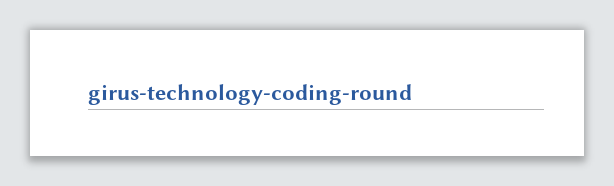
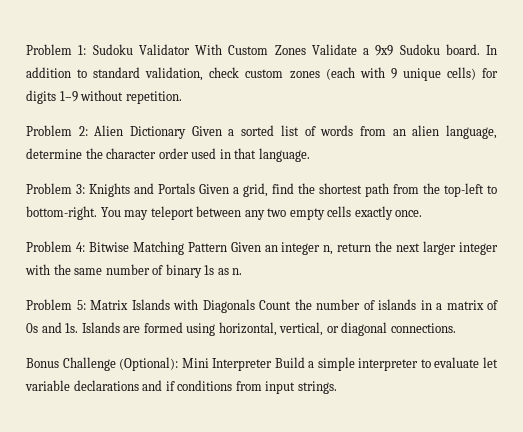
- girus-technology-coding-round
+ Problem 1: Sudoku Validator With Custom Zones Validate a 9x9 Sudoku board. In addition to standard validation, check custom zones (each with 9 unique cells) for digits 1–9 without repetition.
+ Problem 2: Alien Dictionary Given a sorted list of words from an alien language, determine the character order used in that language.
+ Problem 3: Knights and Portals Given a grid, find the shortest path from the top-left to bottom-right. You may teleport between any two empty cells exactly once.
+ Problem 4: Bitwise Matching Pattern Given an integer n, return the next larger integer with the same number of binary 1s as n.
+ Problem 5: Matrix Islands with Diagonals Count the number of islands in a matrix of 0s and 1s. Islands are formed using horizontal, vertical, or diagonal connections.
+ Bonus Challenge (Optional): Mini Interpreter Build a simple interpreter to evaluate let variable declarations and if conditions from input strings.

